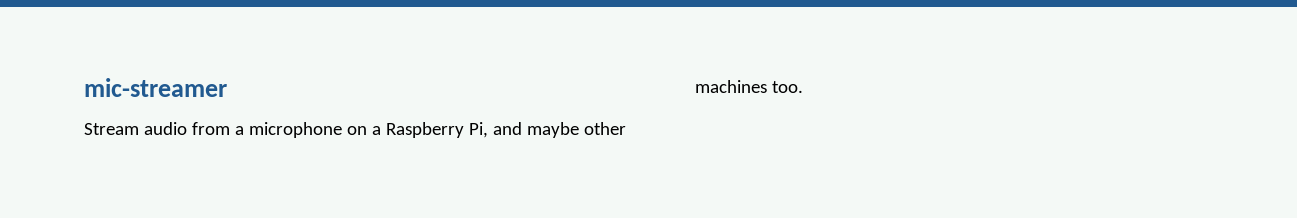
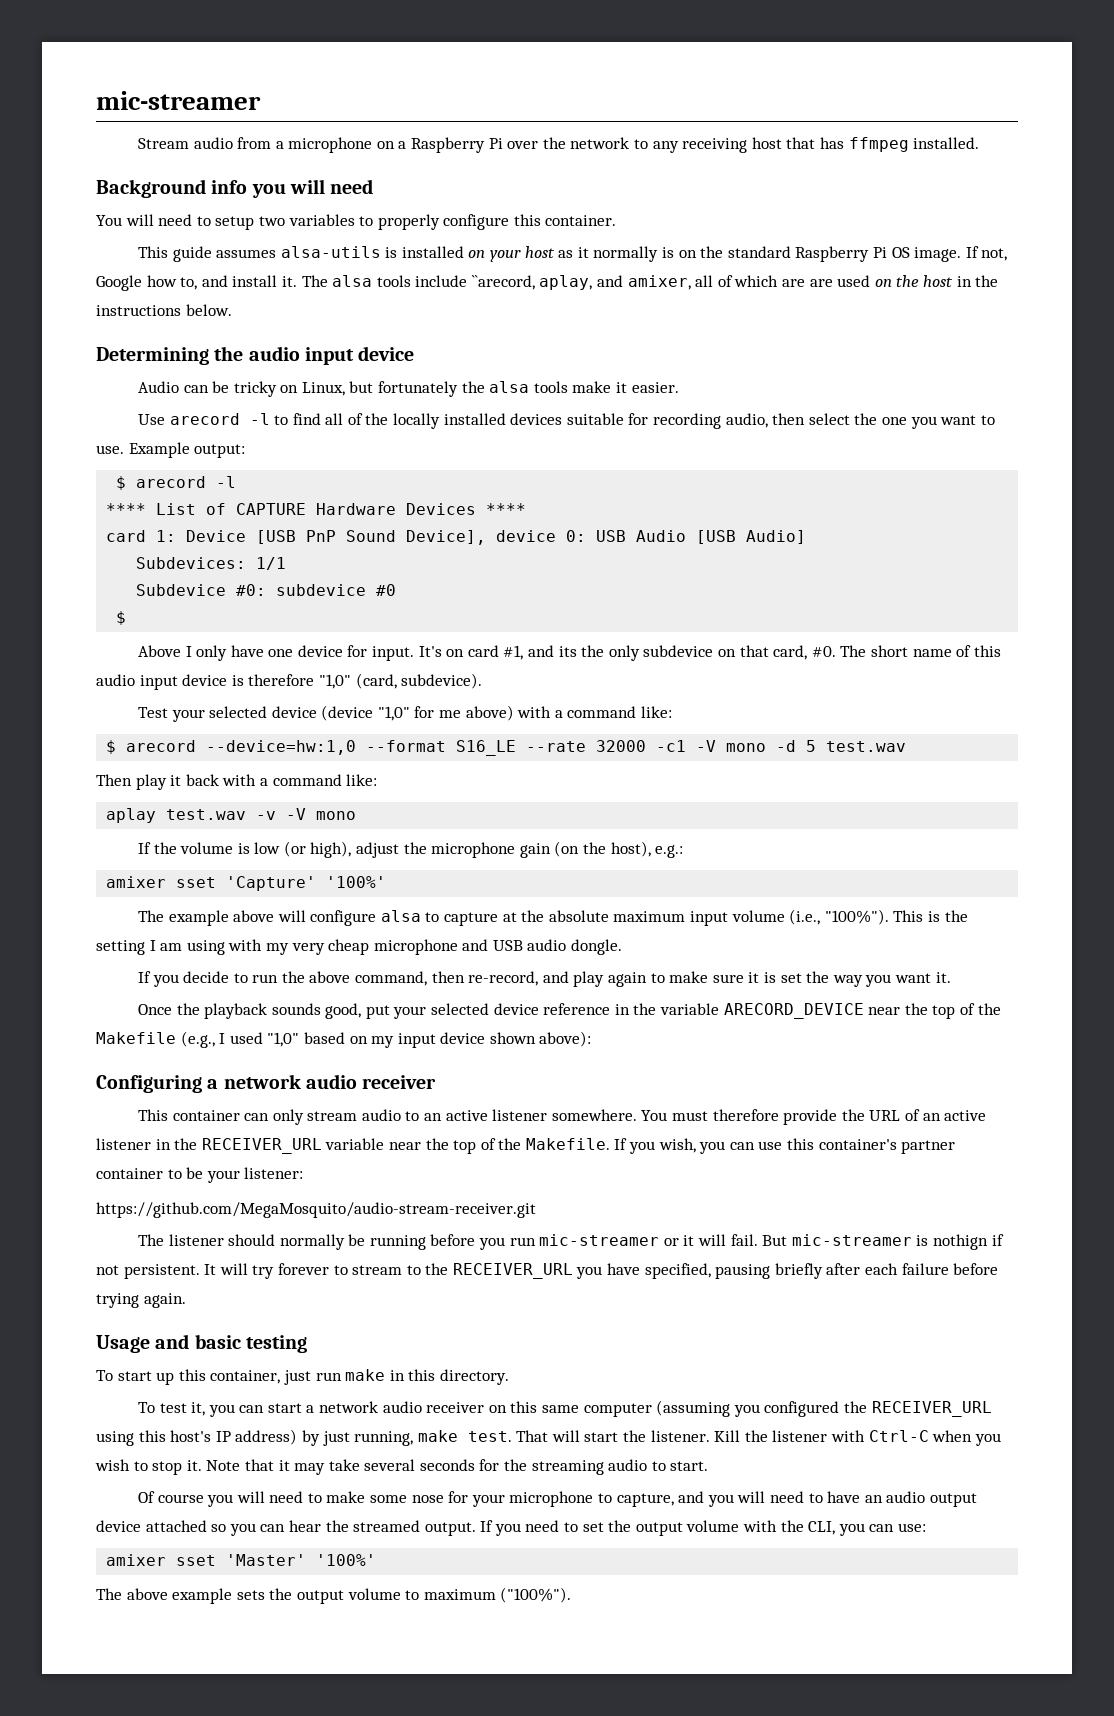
- Stream audio from a microphone on a Raspberry Pi, and maybe other machines too.
+ Stream audio from a microphone on a Raspberry Pi over the network to any receiving host that has ffmpeg installed.
+ Background info you will need
+ You will need to setup two variables to properly configure this container.
+ This guide assumes alsa-utils is installed on your host as it normally is on the standard Raspberry Pi OS image. If not, Google how to, and install it. The alsa tools include ``arecord, aplay, and amixer, all of which are are used on the host in the instructions below.
+ Determining the audio input device
+ Audio can be tricky on Linux, but fortunately the alsa tools make it easier.
+ Use arecord -l to find all of the locally installed devices suitable for recording audio, then select the one you want to use. Example output:
+ $ arecord -l
+ **** List of CAPTURE Hardware Devices ****
+ card 1: Device [USB PnP Sound Device], device 0: USB Audio [USB Audio]
+ Subdevices: 1/1
+ Subdevice #0: subdevice #0
+ $
+ Above I only have one device for input. It's on card #1, and its the only subdevice on that card, #0. The short name of this audio input device is therefore "1,0" (card, subdevice).
+ Test your selected device (device "1,0" for me above) with a command like:
+ $ arecord --device=hw:1,0 --format S16_LE --rate 32000 -c1 -V mono -d 5 test.wav
+ Then play it back with a command like:
+ aplay test.wav -v -V mono
+ If the volume is low (or high), adjust the microphone gain (on the host), e.g.:
+ amixer sset 'Capture' '100%'
+ The example above will configure alsa to capture at the absolute maximum input volume (i.e., "100%"). This is the setting I am using with my very cheap microphone and USB audio dongle.
+ If you decide to run the above command, then re-record, and play again to make sure it is set the way you want it.
+ Once the playback sounds good, put your selected device reference in the variable ARECORD_DEVICE near the top of the Makefile (e.g., I used "1,0" based on my input device shown above):
+ Configuring a network audio receiver
+ This container can only stream audio to an active listener somewhere. You must therefore provide the URL of an active listener in the RECEIVER_URL variable near the top of the Makefile. If you wish, you can use this container's partner container to be your listener:
+ https://github.com/MegaMosquito/audio-stream-receiver.git
+ The listener should normally be running before you run mic-streamer or it will fail. But mic-streamer is nothign if not persistent. It will try forever to stream to the RECEIVER_URL you have specified, pausing briefly after each failure before trying again.
+ Usage and basic testing
+ To start up this container, just run make in this directory.
+ To test it, you can start a network audio receiver on this same computer (assuming you configured the RECEIVER_URL using this host's IP address) by just running, make test. That will start the listener. Kill the listener with Ctrl-C when you wish to stop it. Note that it may take several seconds for the streaming audio to start.
+ Of course you will need to make some nose for your microphone to capture, and you will need to have an audio output device attached so you can hear the streamed output. If you need to set the output volume with the CLI, you can use:
+ amixer sset 'Master' '100%'
+ The above example sets the output volume to maximum ("100%").

